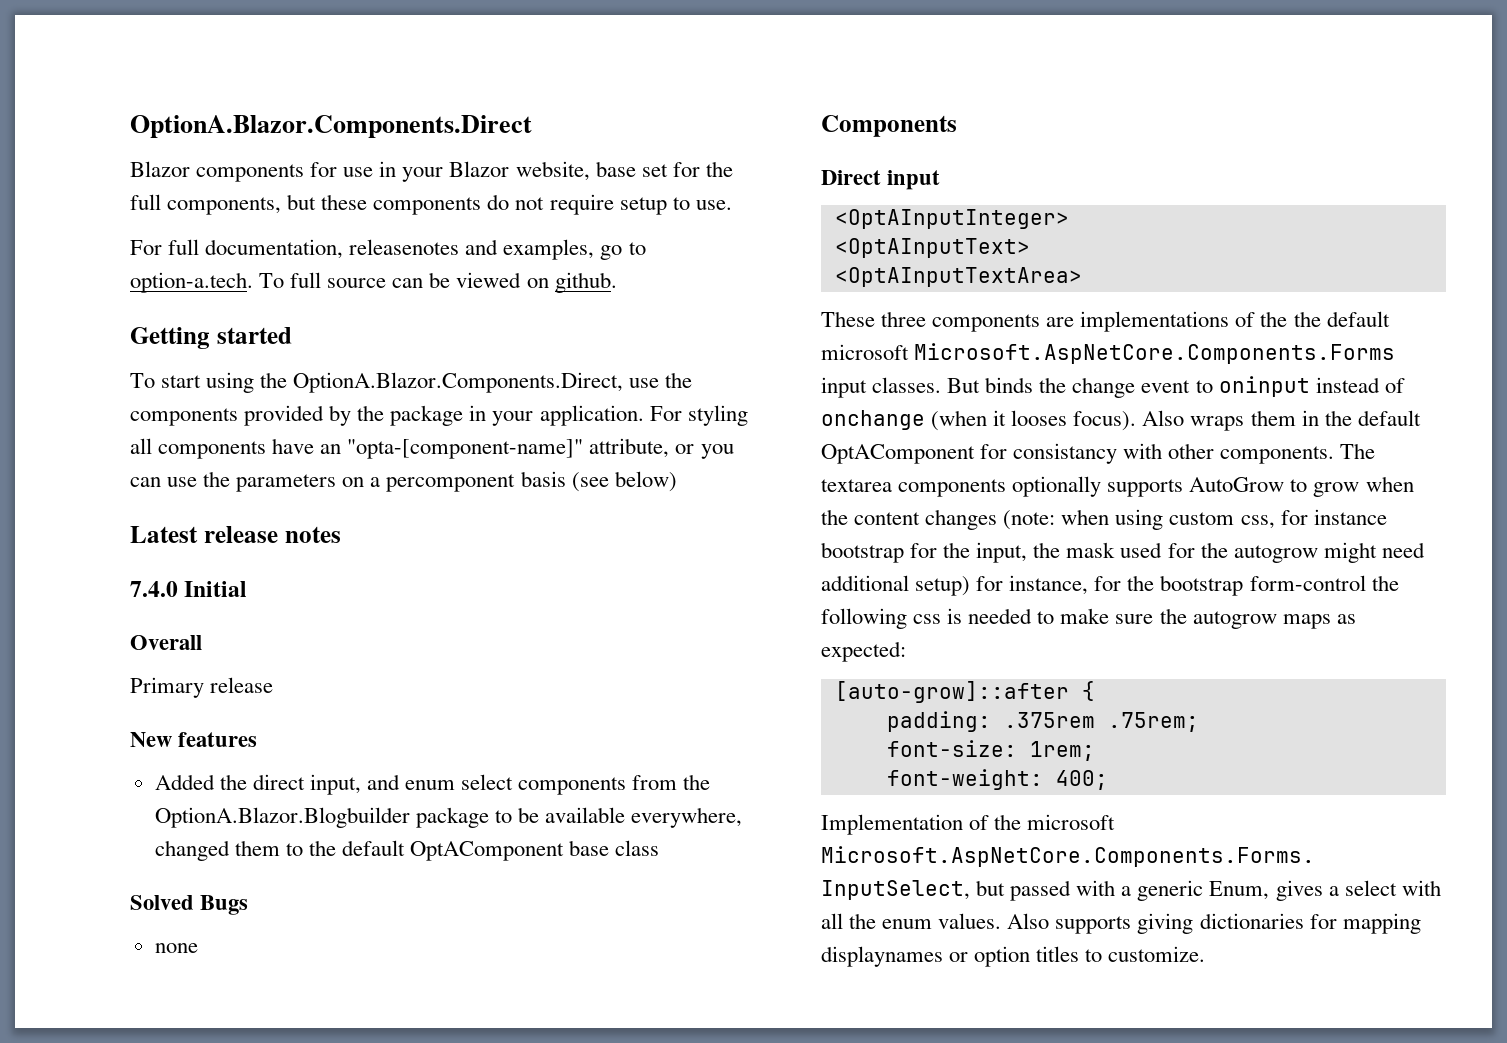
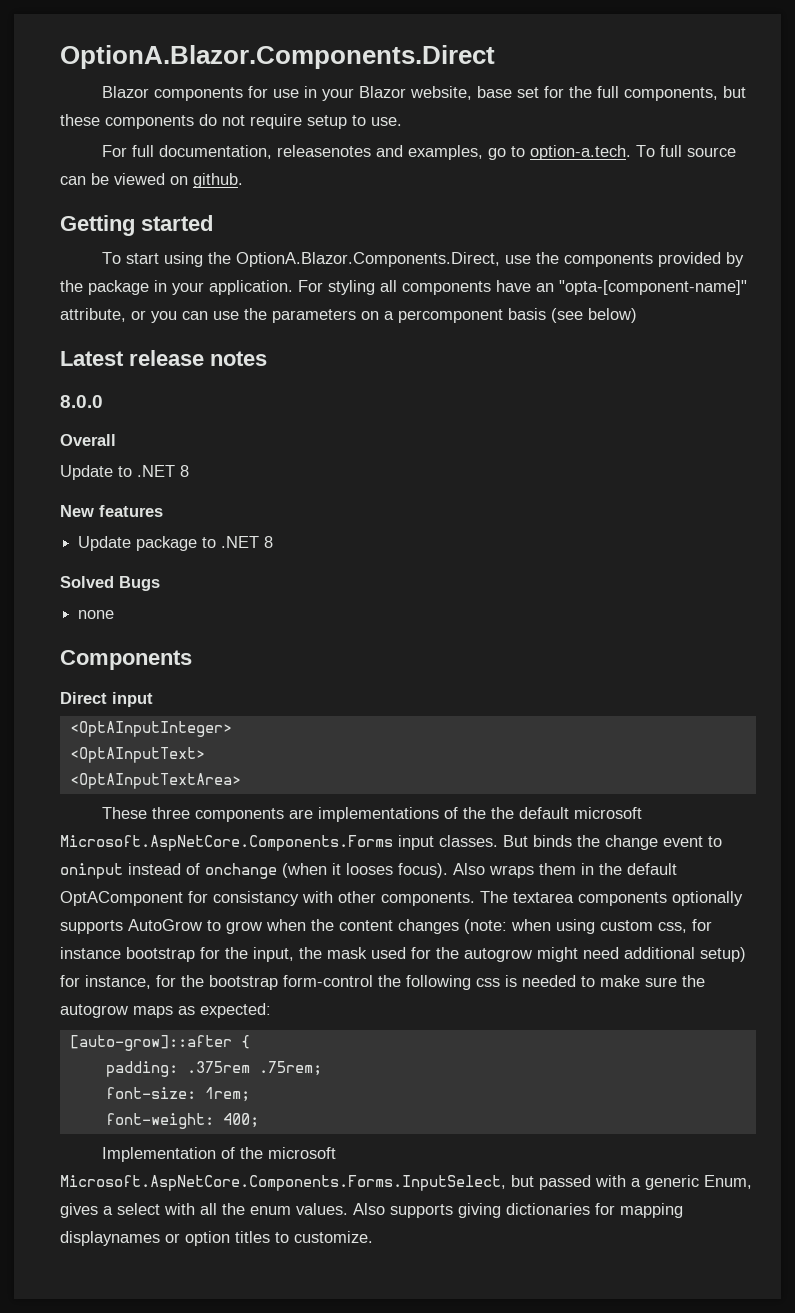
- 7.4.0 Initial
+ 8.0.0
- Primary release
+ Update to .NET 8
  New features
- Added the direct input, and enum select components from the OptionA.Blazor.Blogbuilder package to be available everywhere, changed them to the default OptAComponent base class
+ Update package to .NET 8

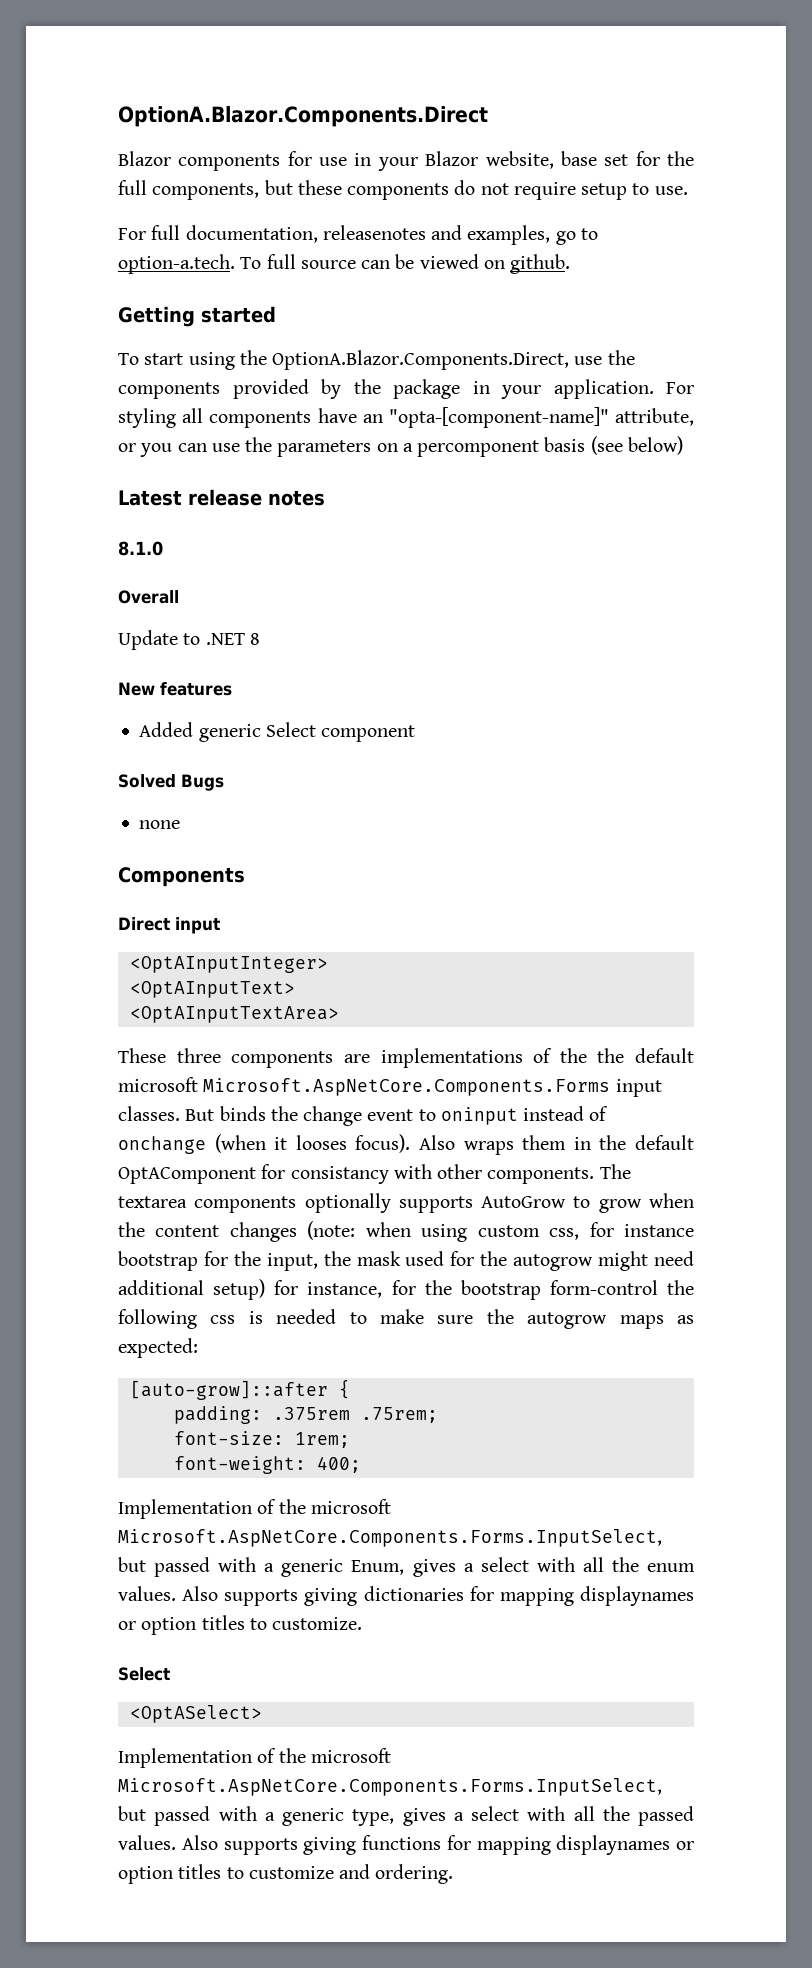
- 8.0.0
+ 8.1.0
- Update package to .NET 8
+ Added generic Select component
  Also supports giving dictionaries for mapping displaynames or option titles to customize.
+ Select
+ <OptASelect>
+ Implementation of the microsoft Microsoft.AspNetCore.Components.Forms.InputSelect, but passed with a generic type, gives a select with all the passed values. Also supports giving functions for mapping displaynames or option titles to customize and ordering.

